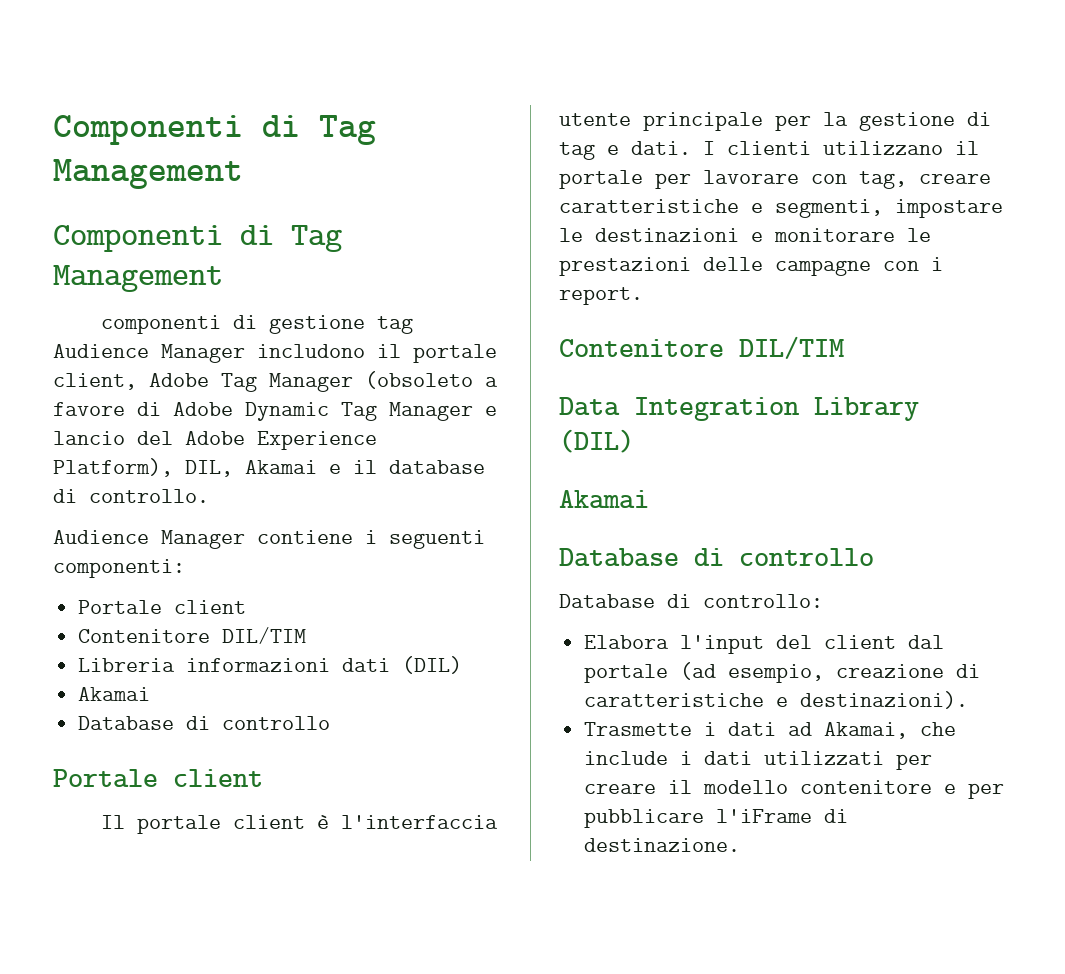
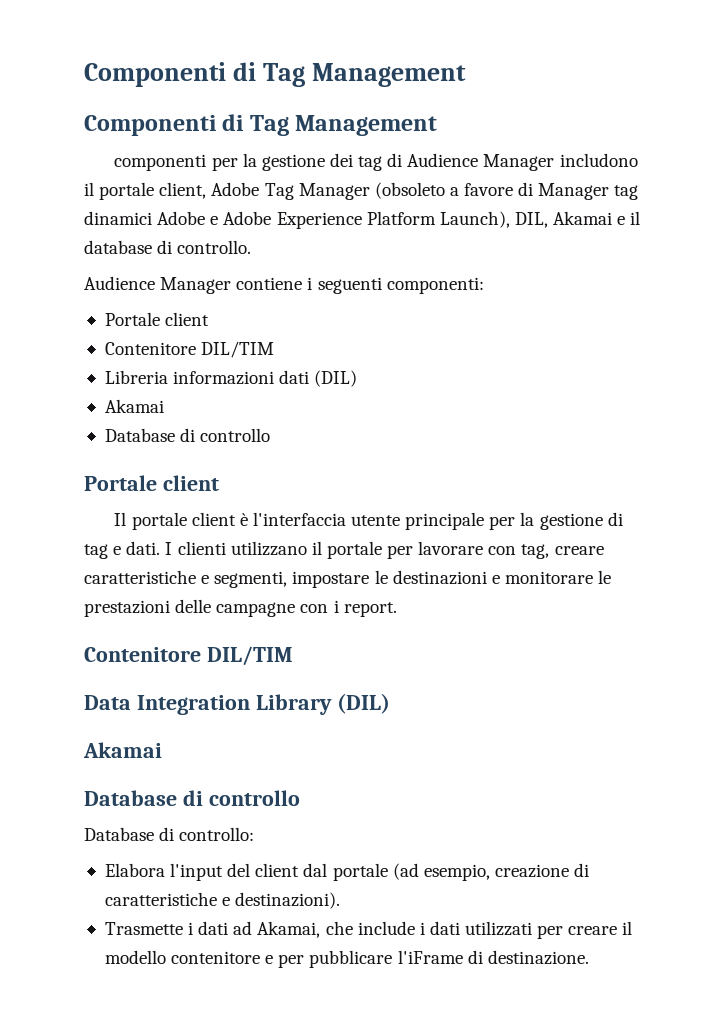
- componenti di gestione tag Audience Manager includono il portale client, Adobe Tag Manager (obsoleto a favore di Adobe Dynamic Tag Manager e lancio del Adobe Experience Platform), DIL, Akamai e il database di controllo.
+ componenti per la gestione dei tag di Audience Manager includono il portale client, Adobe Tag Manager (obsoleto a favore di Manager tag dinamici Adobe e Adobe Experience Platform Launch), DIL, Akamai e il database di controllo.

